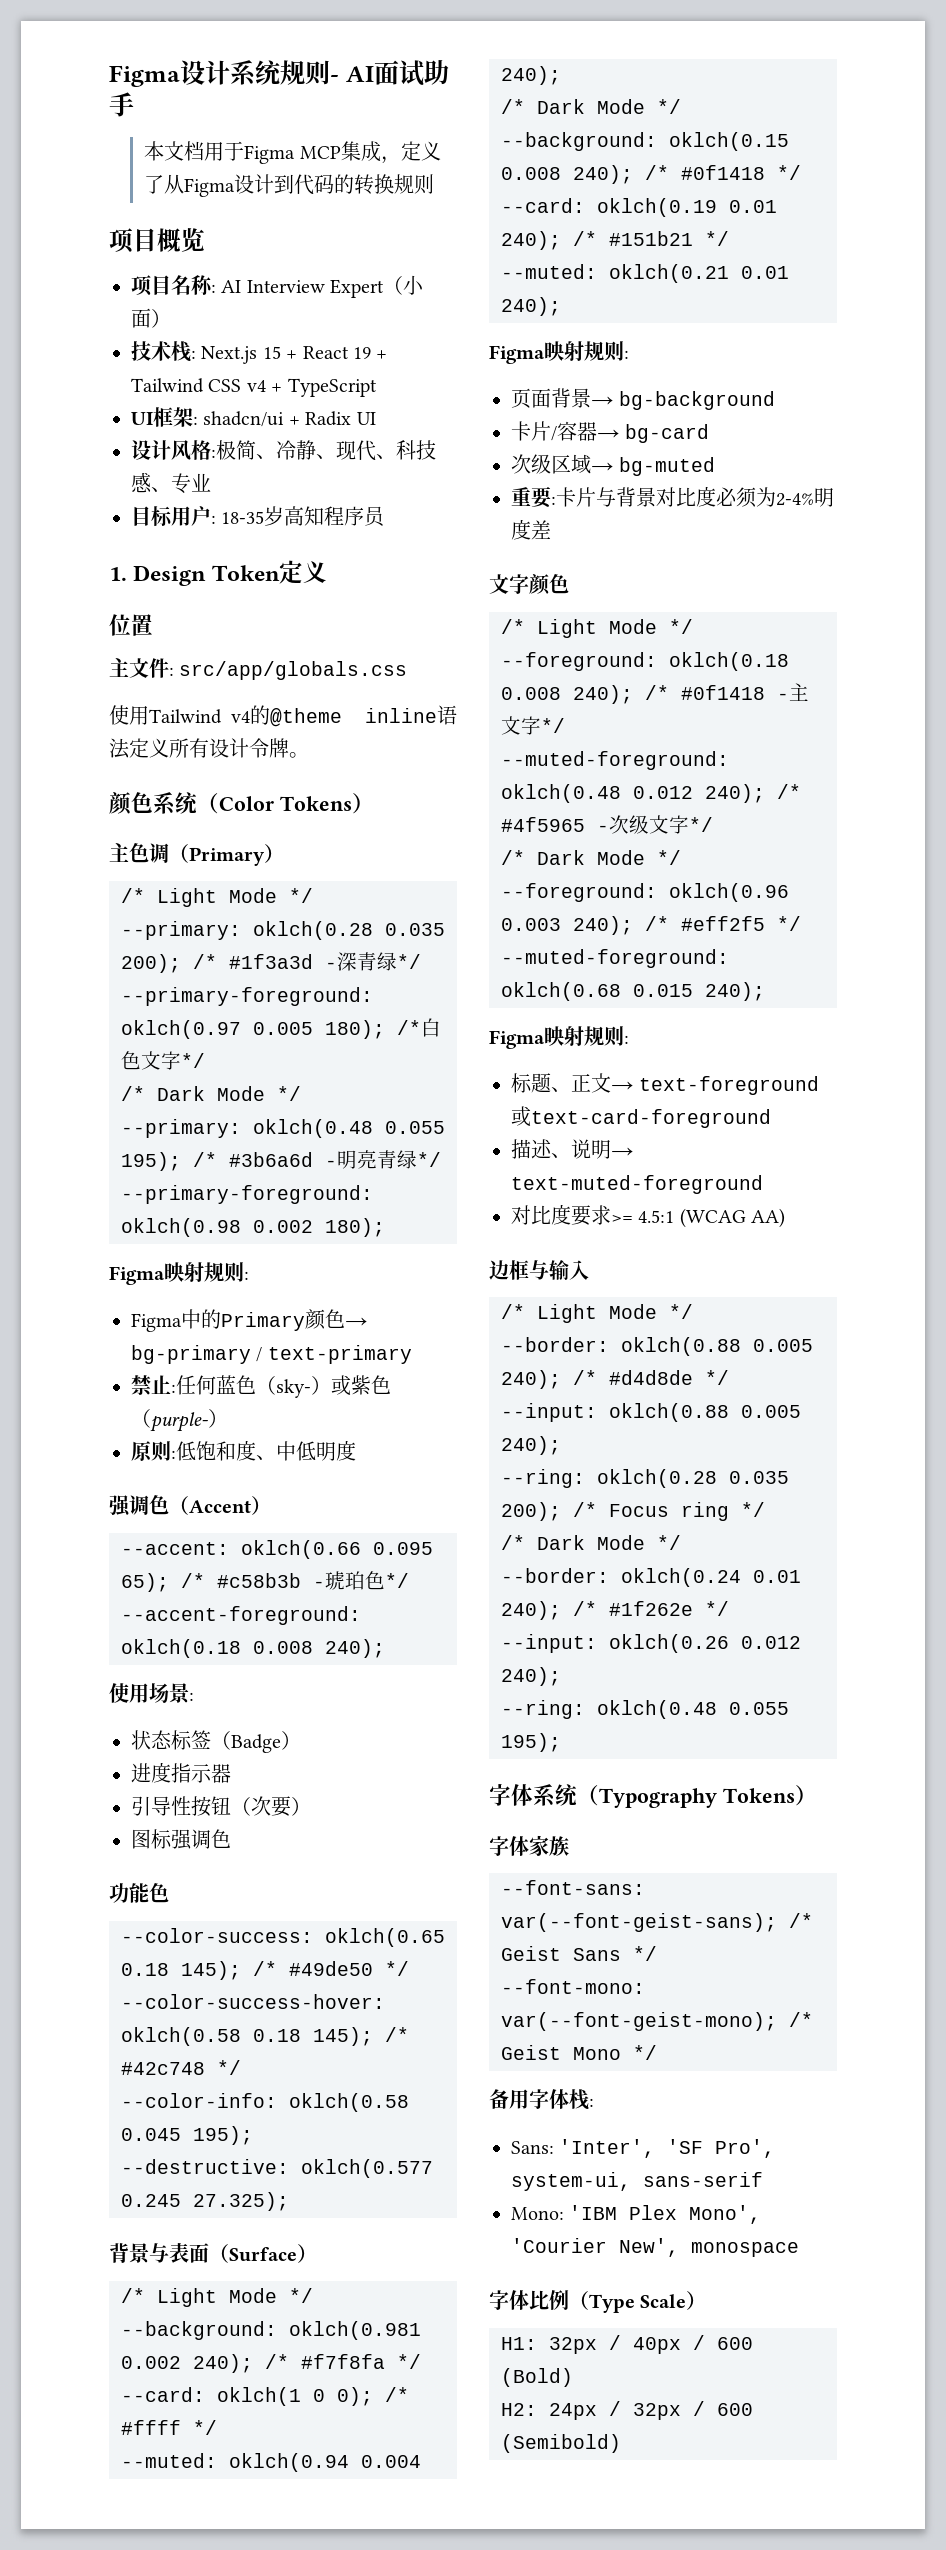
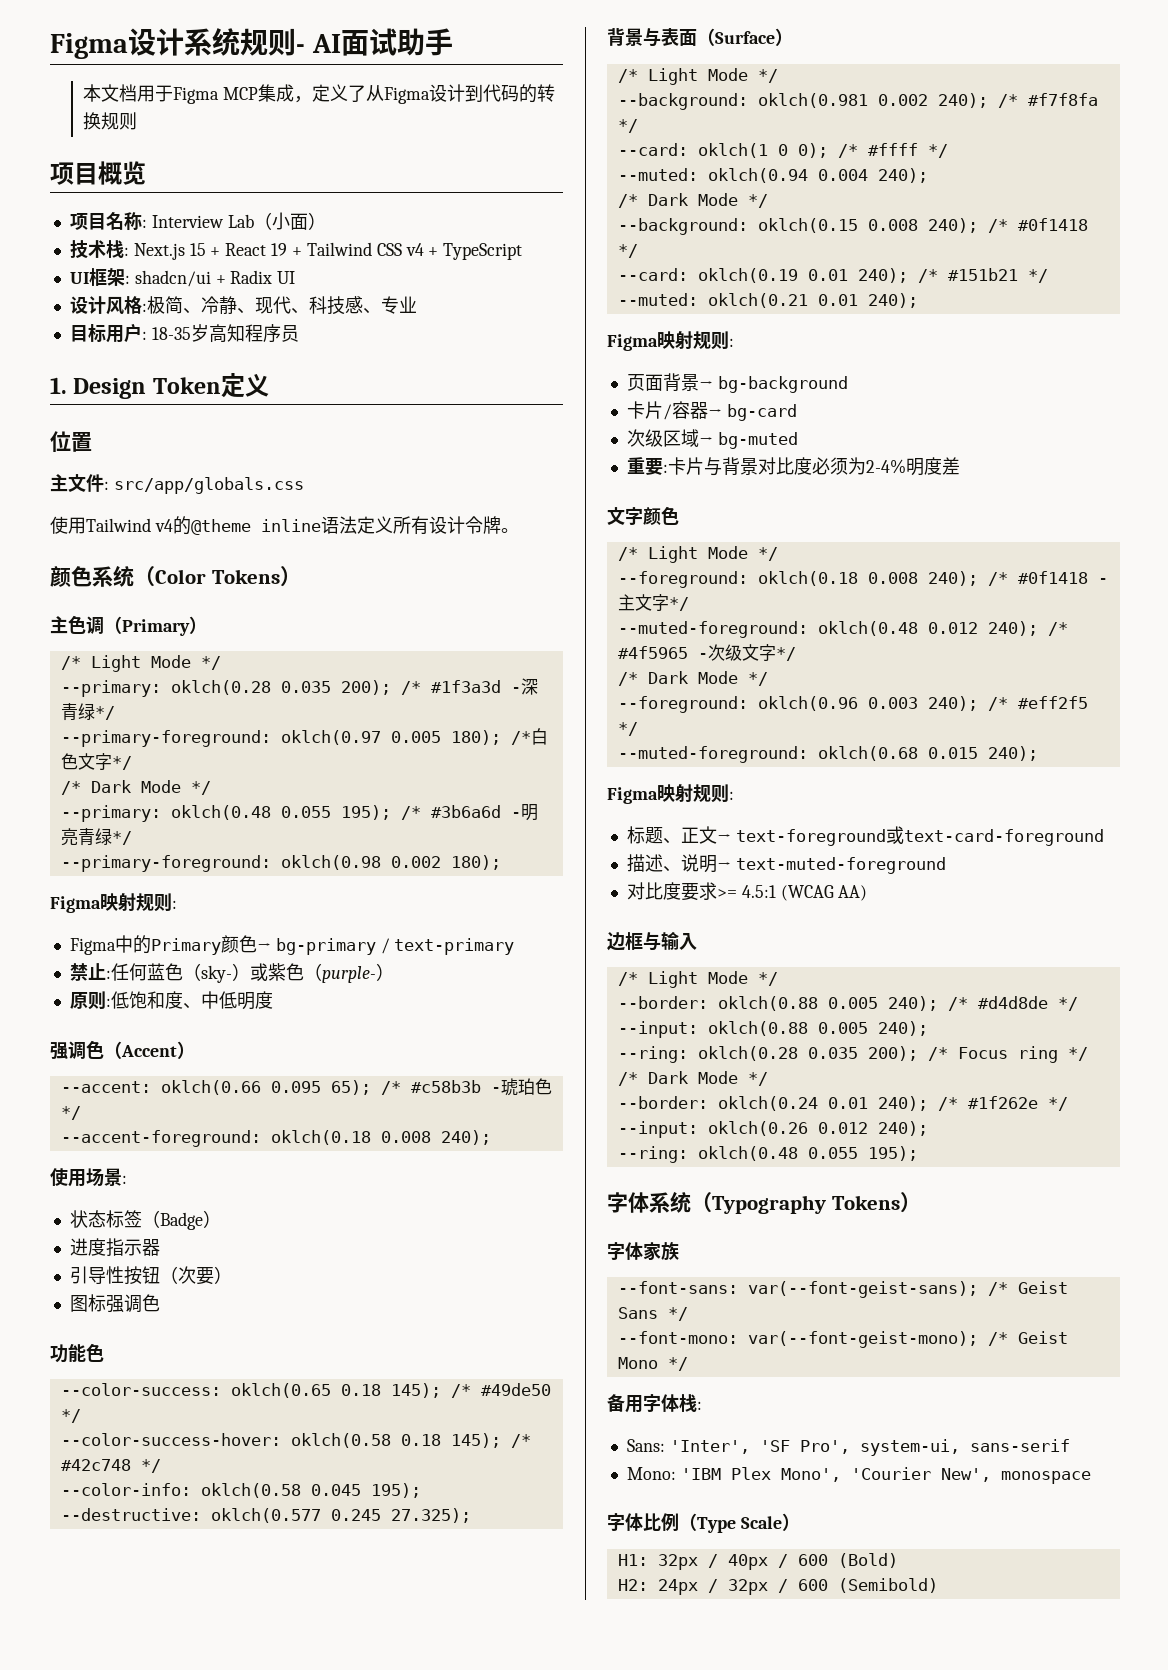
- 项目名称: AI Interview Expert（小面）
+ 项目名称: Interview Lab（小面）

